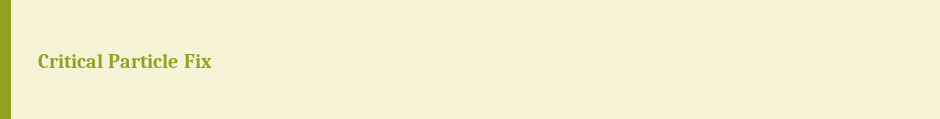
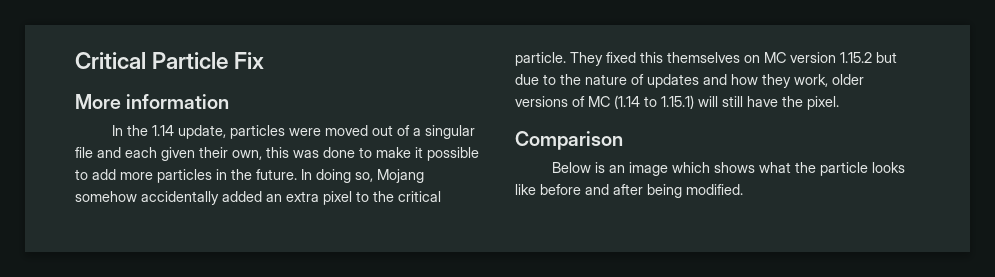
+ More information
+ In the 1.14 update, particles were moved out of a singular file and each given their own, this was done to make it possible to add more particles in the future. In doing so, Mojang somehow accidentally added an extra pixel to the critical particle. They fixed this themselves on MC version 1.15.2 but due to the nature of updates and how they work, older versions of MC (1.14 to 1.15.1) will still have the pixel.
+ Comparison
+ Below is an image which shows what the particle looks like before and after being modified.

